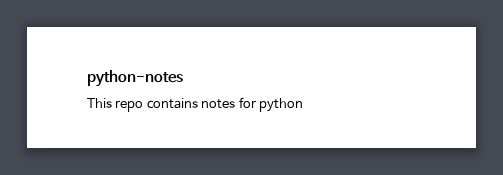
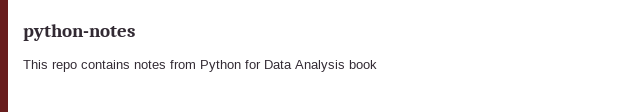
- This repo contains notes for python
+ This repo contains notes from Python for Data Analysis book

